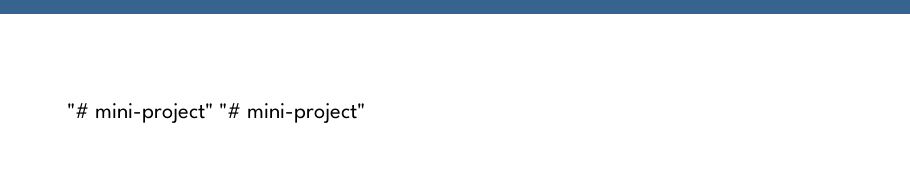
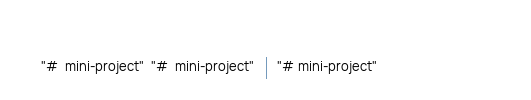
- "# mini-project" "# mini-project"
+ "# mini-project" "# mini-project" "# mini-project"

